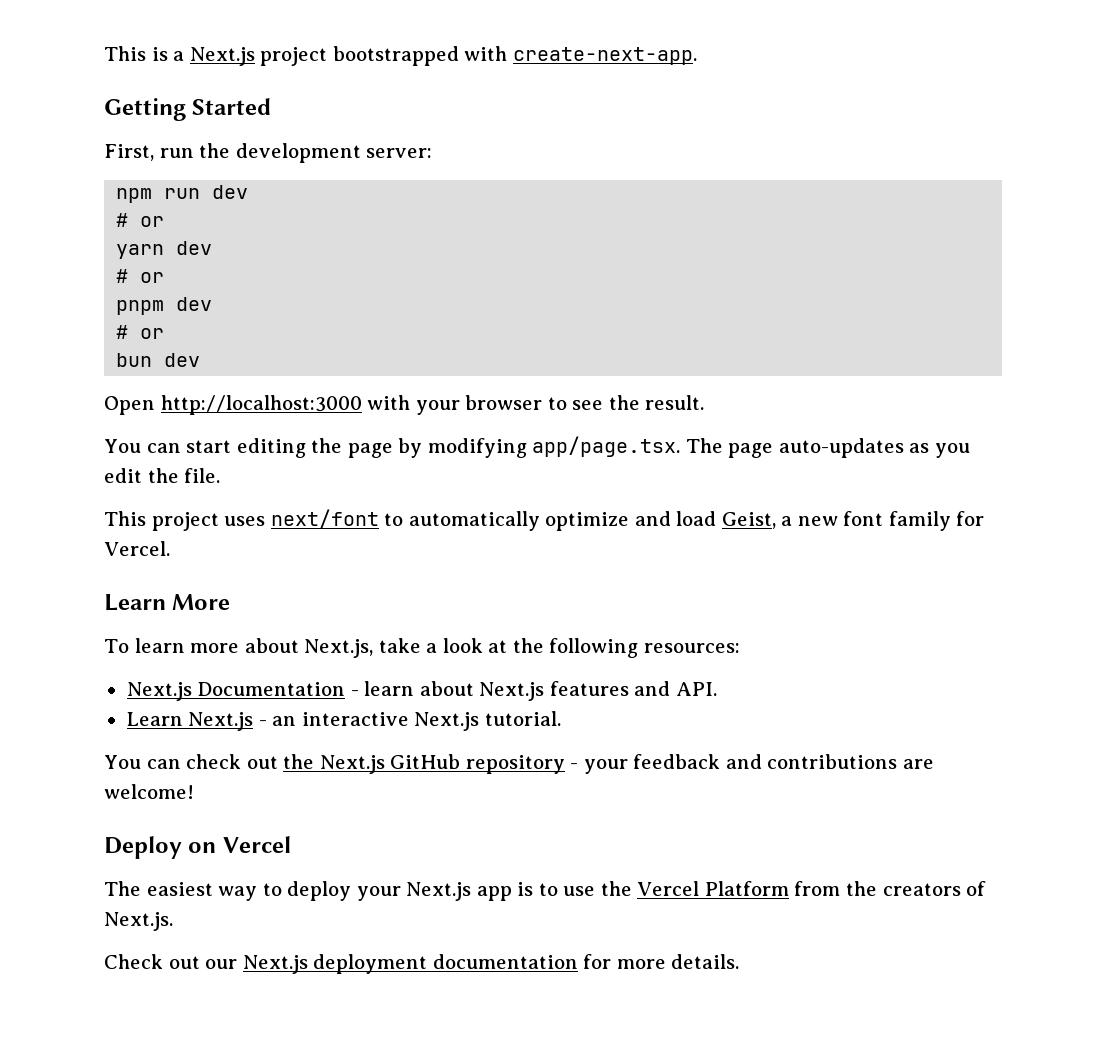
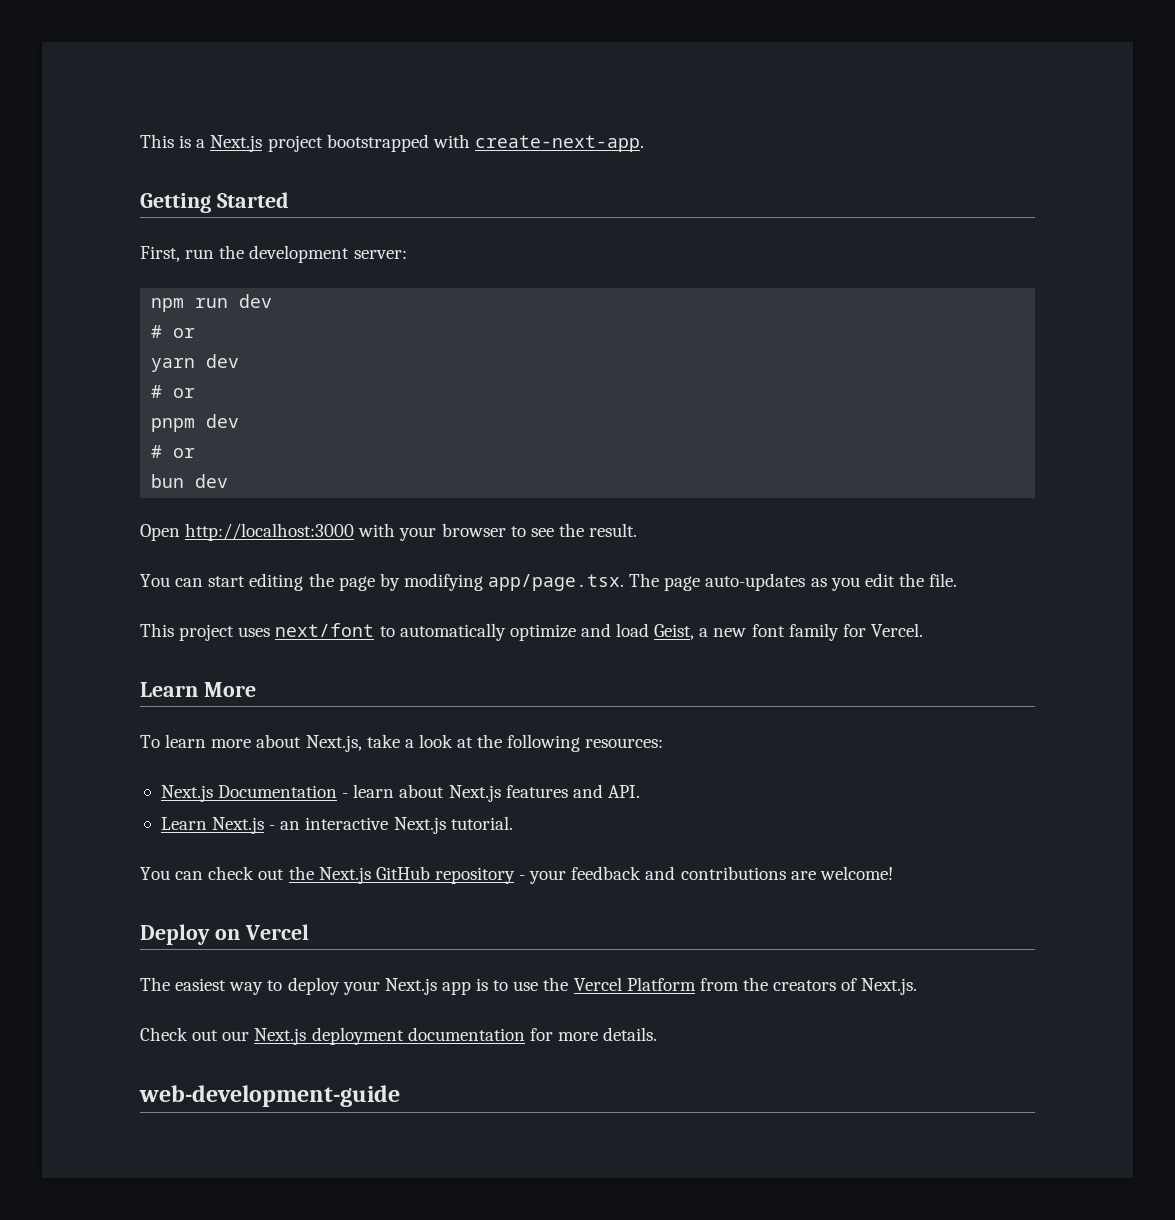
+ web-development-guide

